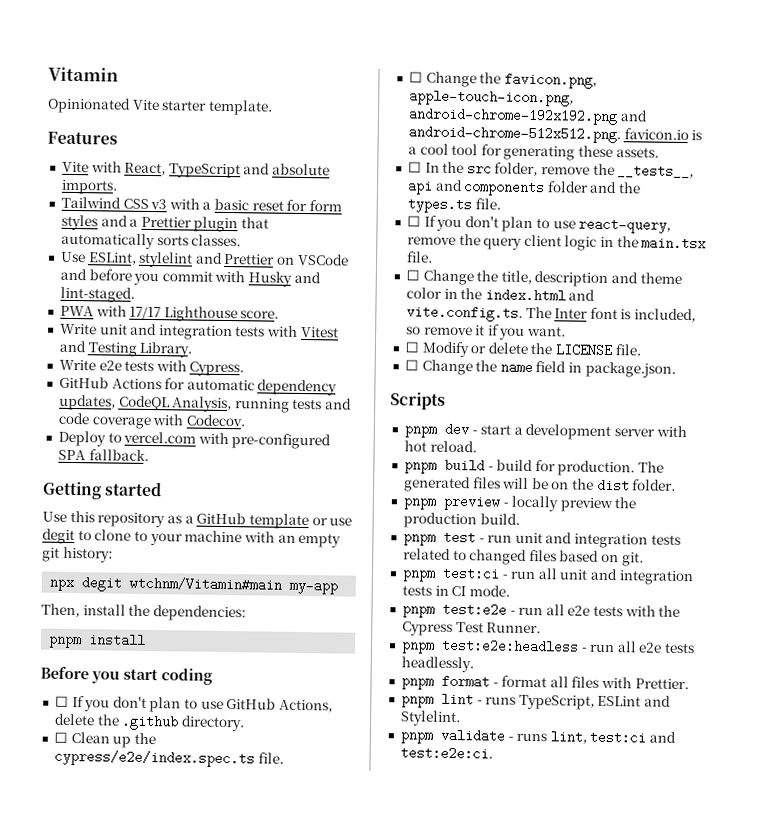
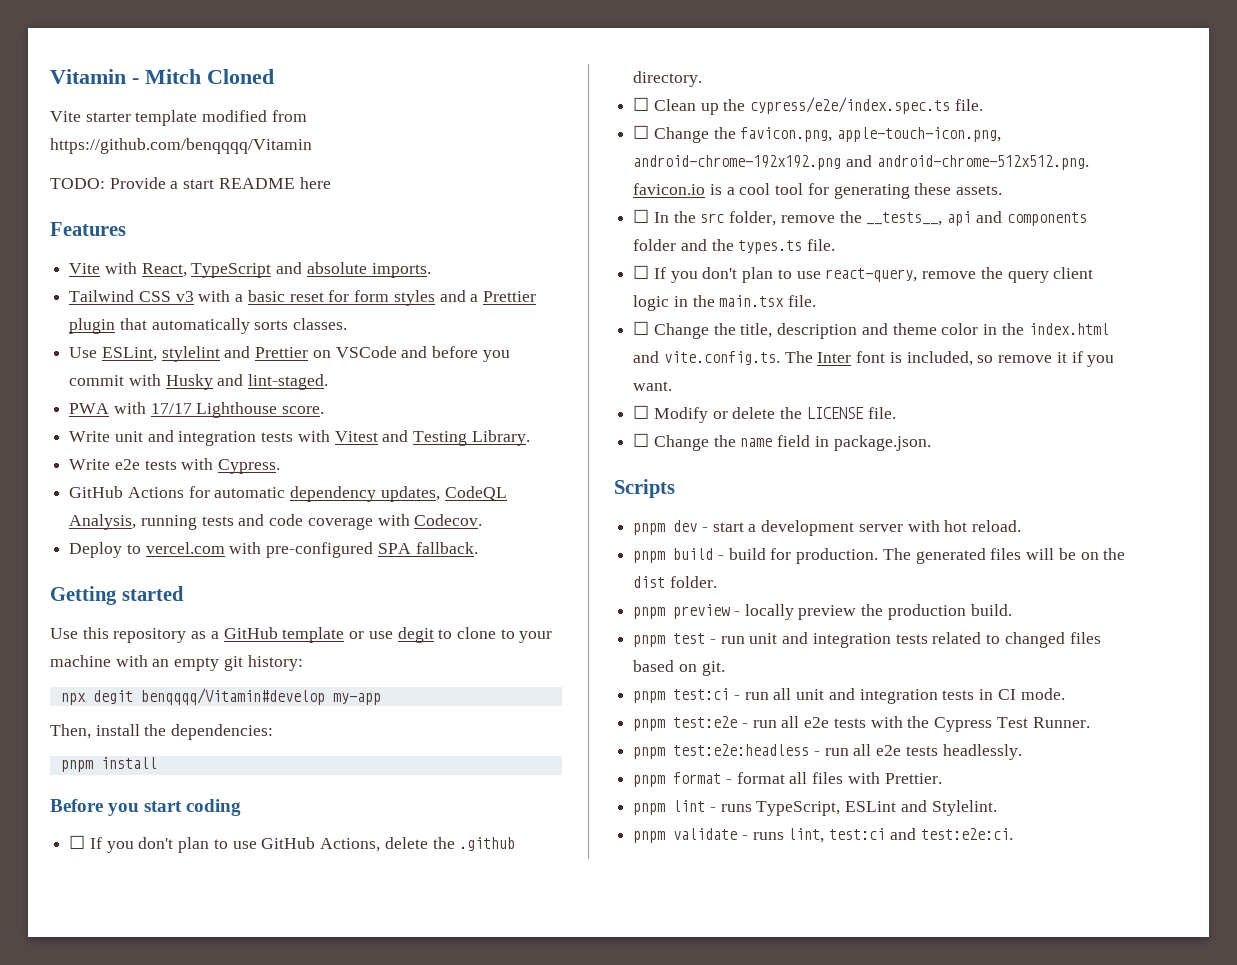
- Vitamin
- Opinionated Vite starter template.
+ Vitamin - Mitch Cloned
+ Vite starter template modified from https://github.com/benqqqq/Vitamin
+ TODO: Provide a start README here
- npx degit wtchnm/Vitamin#main my-app
+ npx degit benqqqq/Vitamin#develop my-app

